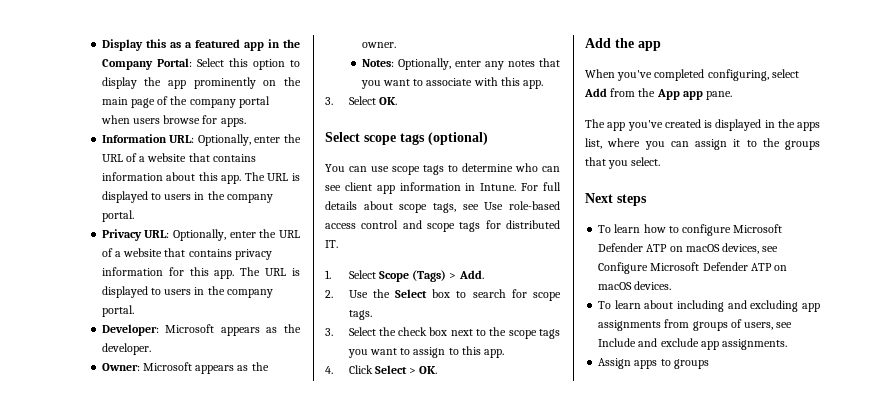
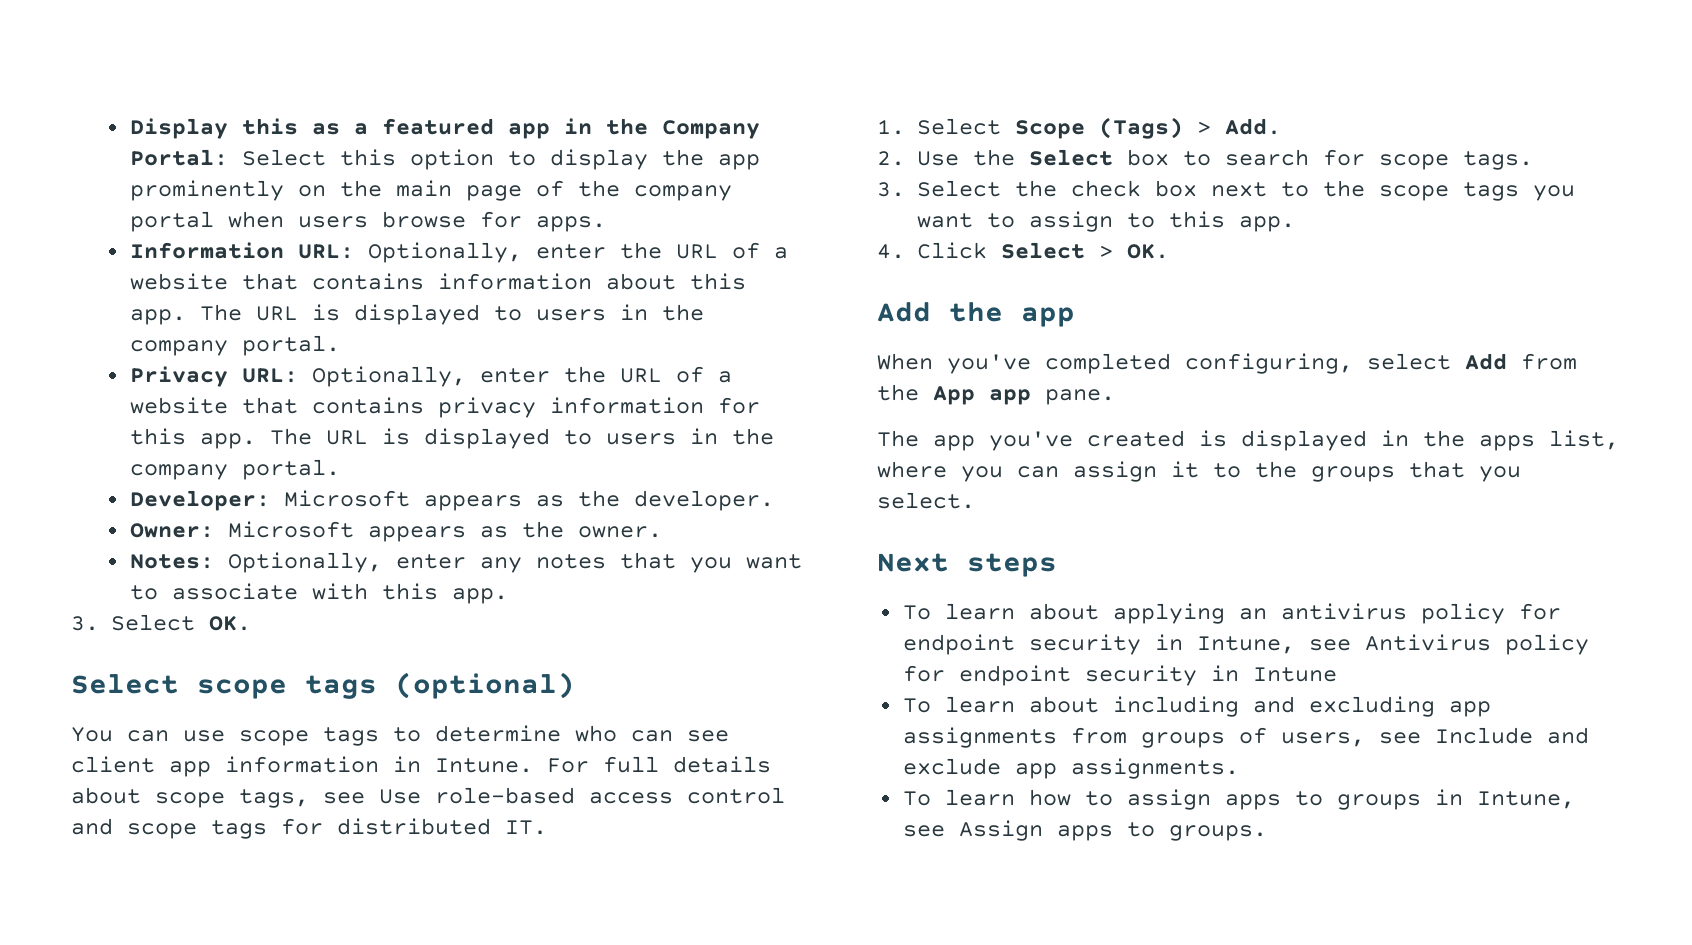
- To learn how to configure Microsoft Defender ATP on macOS devices, see Configure Microsoft Defender ATP on macOS devices.
+ To learn about applying an antivirus policy for endpoint security in Intune, see Antivirus policy for endpoint security in Intune
- Assign apps to groups
+ To learn how to assign apps to groups in Intune, see Assign apps to groups.

